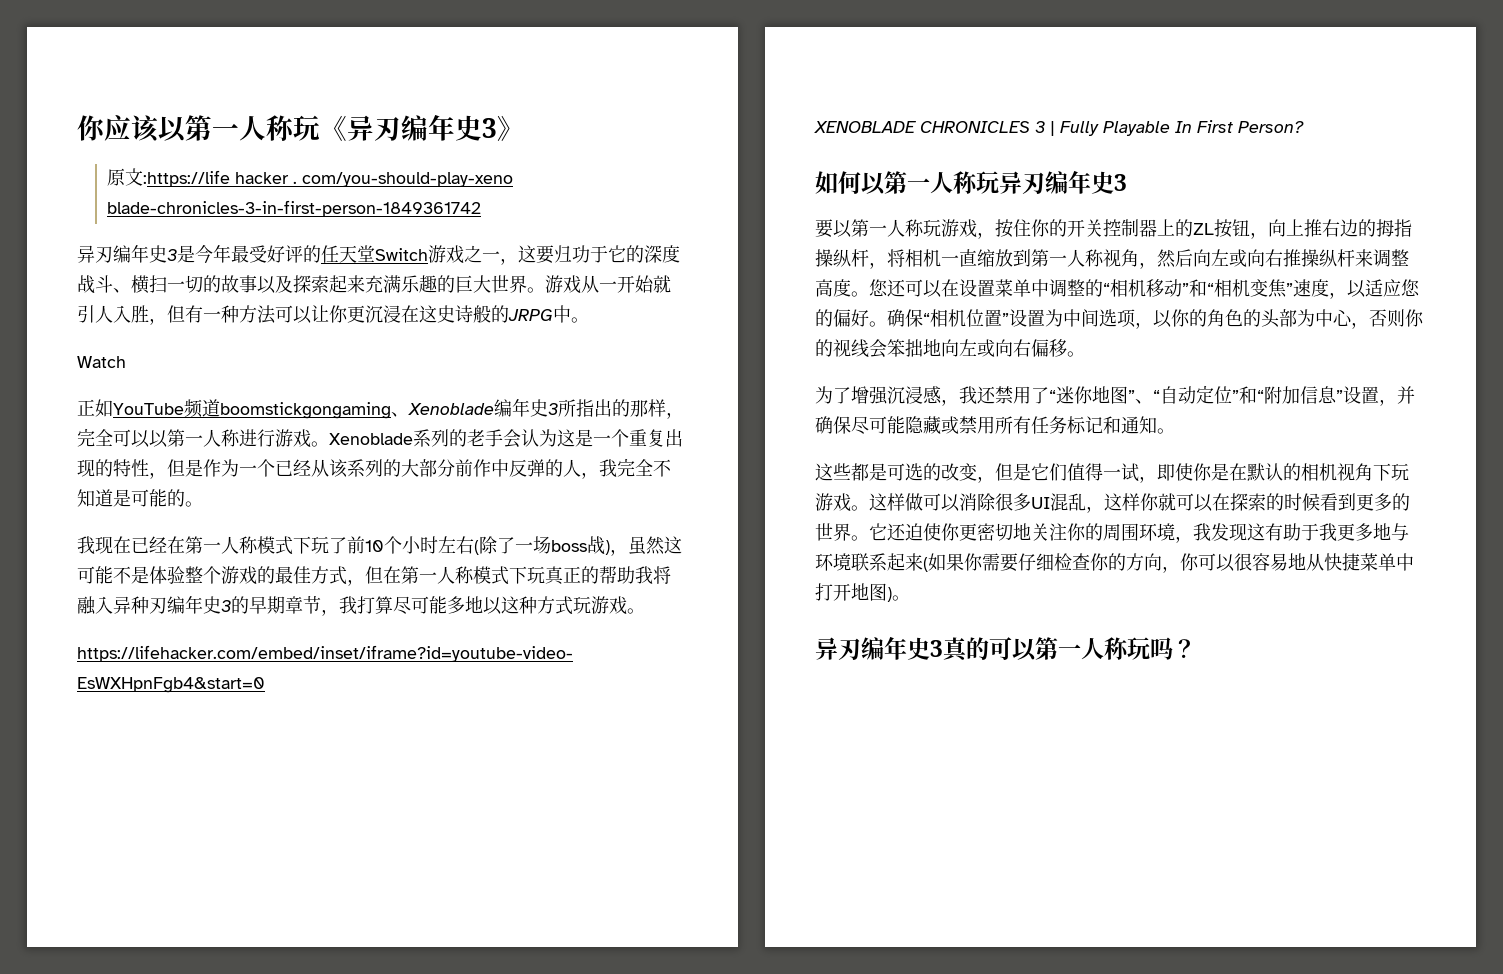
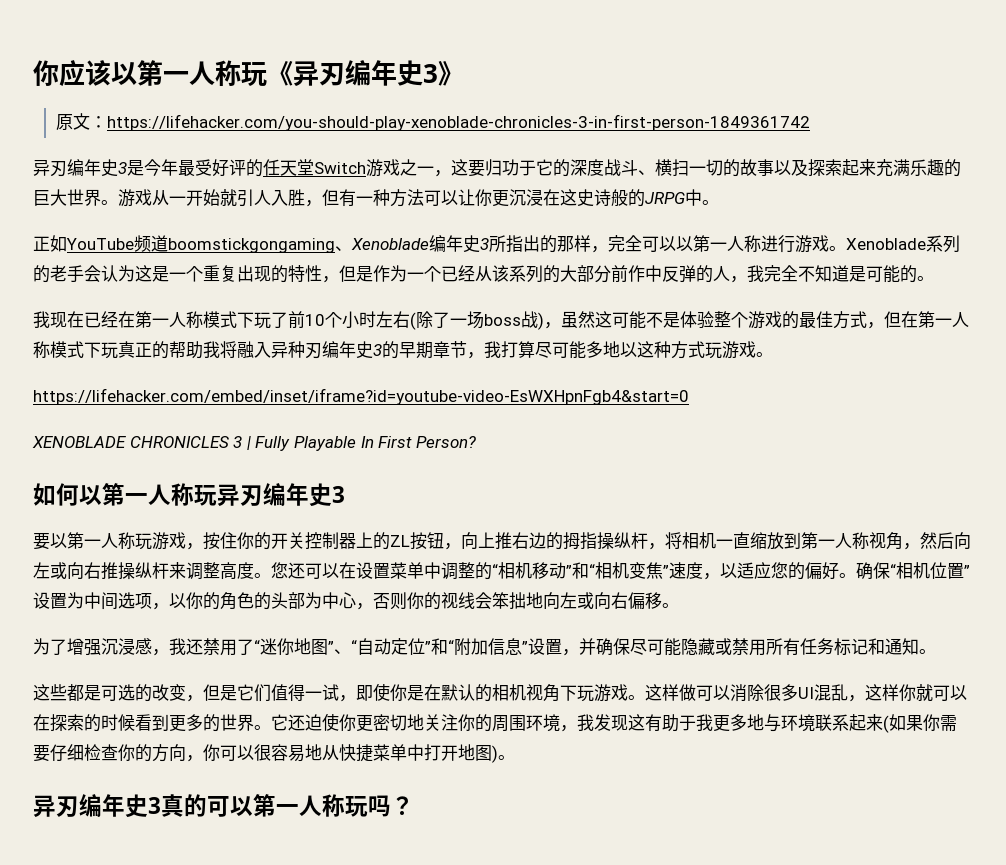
- 原文:https://life hacker . com/you-should-play-xeno blade-chronicles-3-in-first-person-1849361742
+ 原文：https://lifehacker.com/you-should-play-xenoblade-chronicles-3-in-first-person-1849361742
- Watch

